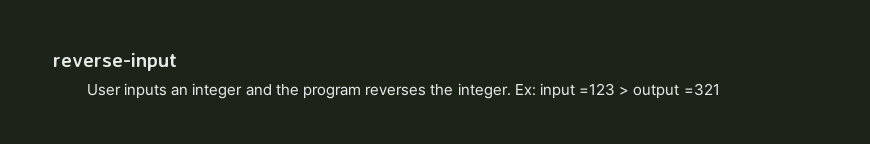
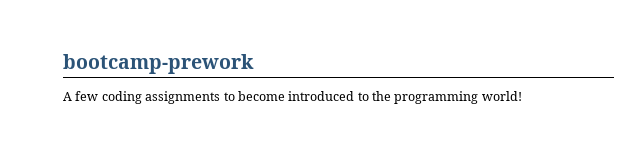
- reverse-input
- User inputs an integer and the program reverses the integer. Ex: input =123 > output =321
+ bootcamp-prework
+ A few coding assignments to become introduced to the programming world!

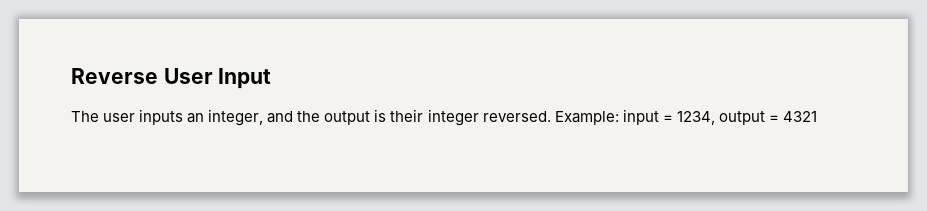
- bootcamp-prework
- A few coding assignments to become introduced to the programming world!
+ Reverse User Input
+ The user inputs an integer, and the output is their integer reversed. Example: input = 1234, output = 4321

